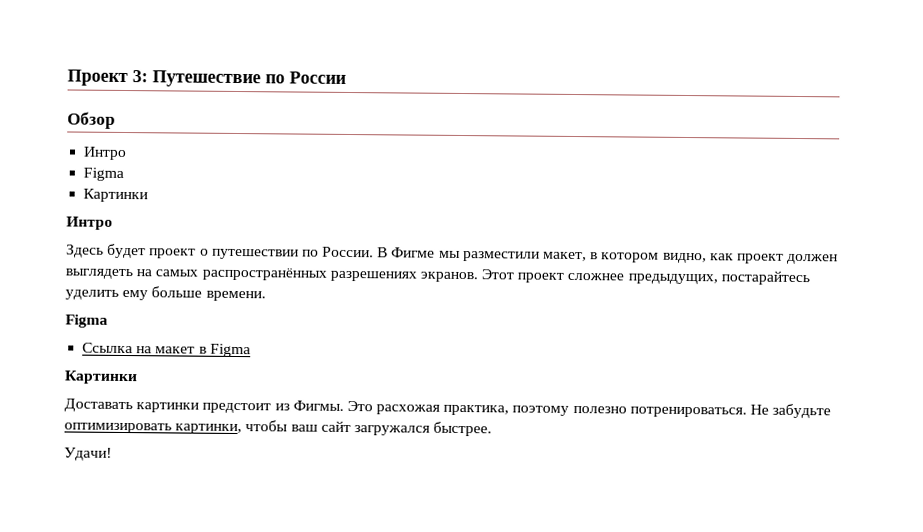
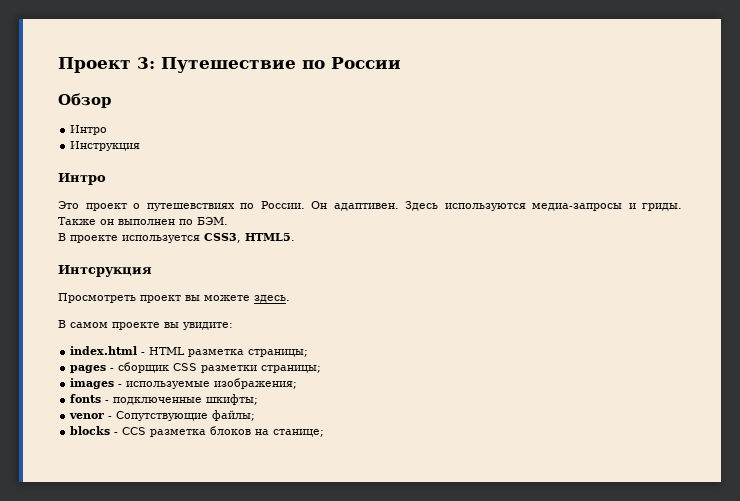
  Обзор
  Интро
- Figma
- Картинки
+ Инструкция
  Интро
- Здесь будет проект о путешествии по России.
+ Это проект о путешевствиях по России.
- В Фигме мы разместили макет, в котором видно, как проект должен выглядеть на самых распространённых разрешениях экранов. Этот проект сложнее предыдущих, постарайтесь уделить ему больше времени.
- Figma
- Ссылка на макет в Figma
- Картинки
- Доставать картинки предстоит из Фигмы. Это расхожая практика, поэтому полезно потренироваться. Не забудьте оптимизировать картинки, чтобы ваш сайт загружался быстрее.
- Удачи!
+ Он адаптивен. Здесь используются медиа-запросы и гриды. Также он выполнен по БЭМ.
+ В проекте используется CSS3, HTML5.
+ Интсрукция
+ Просмотреть проект вы можете здесь.
+ В самом проекте вы увидите:
+ index.html - HTML разметка страницы;
+ pages - сборщик CSS разметки страницы;
+ images - используемые изображения;
+ fonts - подключенные шкифты;
+ venor - Сопутствующие файлы;
+ blocks - CCS разметка блоков на станице;

